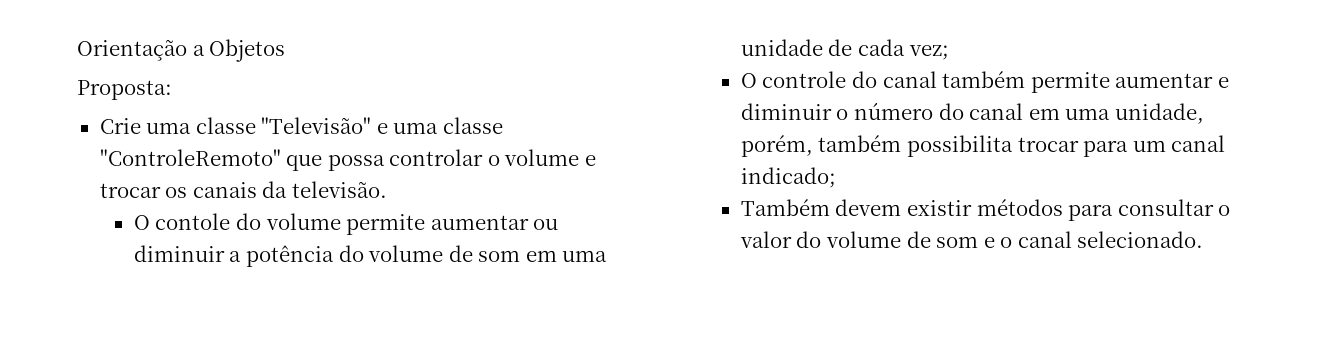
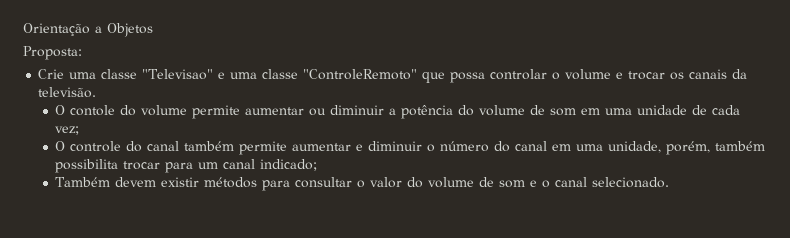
- Crie uma classe "Televisão" e uma classe "ControleRemoto" que possa controlar o volume e trocar os canais da televisão.
+ Crie uma classe "Televisao" e uma classe "ControleRemoto" que possa controlar o volume e trocar os canais da televisão.

